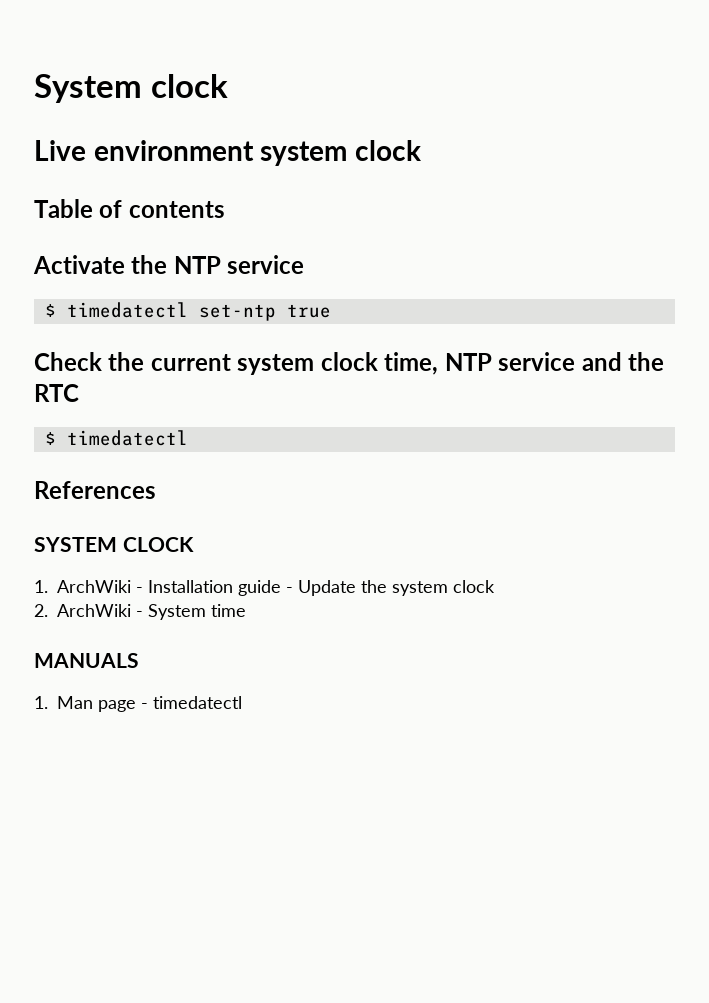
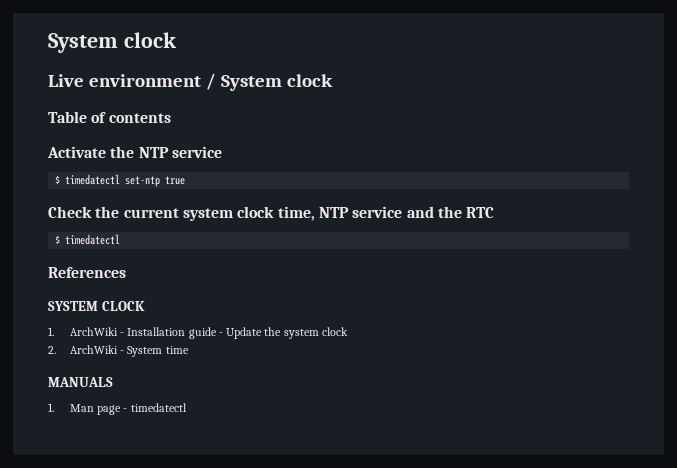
- Live environment system clock
+ Live environment / System clock

